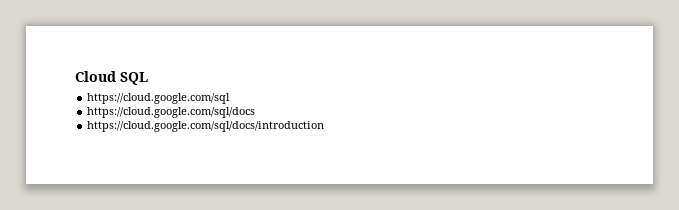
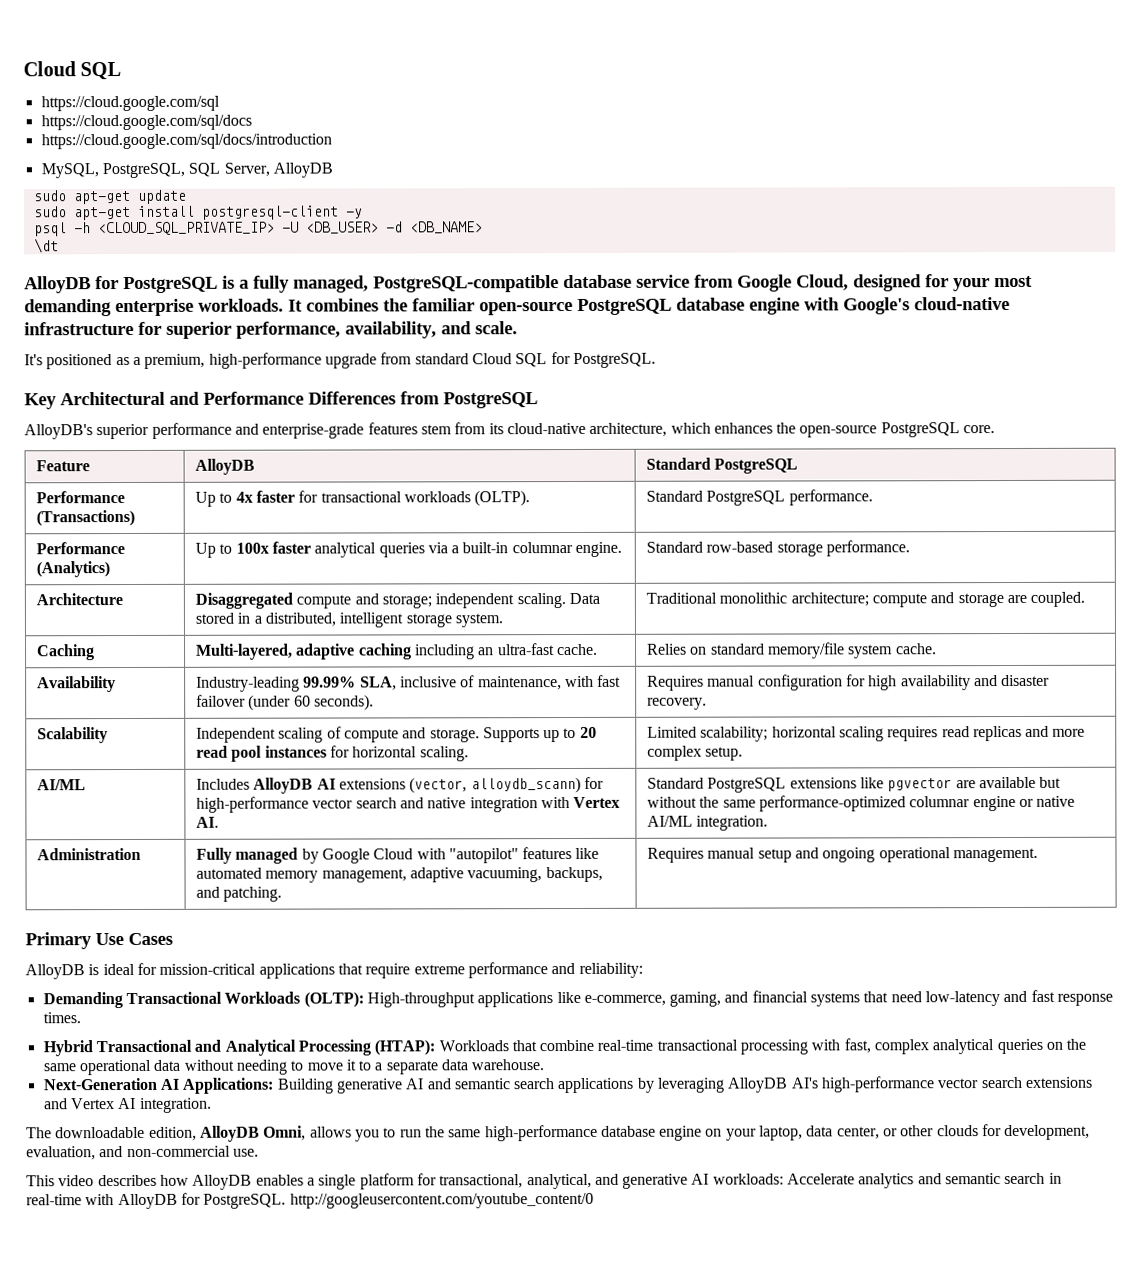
+ MySQL, PostgreSQL, SQL Server, AlloyDB
+ sudo apt-get update
+ sudo apt-get install postgresql-client -y
+ psql -h <CLOUD_SQL_PRIVATE_IP> -U <DB_USER> -d <DB_NAME>
+ \dt
+ AlloyDB for PostgreSQL is a fully managed, PostgreSQL-compatible database service from Google Cloud, designed for your most demanding enterprise workloads. It combines the familiar open-source PostgreSQL database engine with Google's cloud-native infrastructure for superior performance, availability, and scale.
+ It's positioned as a premium, high-performance upgrade from standard Cloud SQL for PostgreSQL.
+ Key Architectural and Performance Differences from PostgreSQL
+ AlloyDB's superior performance and enterprise-grade features stem from its cloud-native architecture, which enhances the open-source PostgreSQL core.
+ Feature | AlloyDB | Standard PostgreSQL
+ Performance (Transactions) | Up to 4x faster for transactional workloads (OLTP). | Standard PostgreSQL performance.
+ Performance (Analytics) | Up to 100x faster analytical queries via a built-in columnar engine. | Standard row-based storage performance.
+ Architecture | Disaggregated compute and storage; independent scaling. Data stored in a distributed, intelligent storage system. | Traditional monolithic architecture; compute and storage are coupled.
+ Caching | Multi-layered, adaptive caching including an ultra-fast cache. | Relies on standard memory/file system cache.
+ Availability | Industry-leading 99.99% SLA, inclusive of maintenance, with fast failover (under 60 seconds). | Requires manual configuration for high availability and disaster recovery.
+ Scalability | Independent scaling of compute and storage. Supports up to 20 read pool instances for horizontal scaling. | Limited scalability; horizontal scaling requires read replicas and more complex setup.
+ AI/ML | Includes AlloyDB AI extensions (vector, alloydb_scann) for high-performance vector search and native integration with Vertex AI. | Standard PostgreSQL extensions like pgvector are available but without the same performance-optimized columnar engine or native AI/ML integration.
+ Administration | Fully managed by Google Cloud with "autopilot" features like automated memory management, adaptive vacuuming, backups, and patching. | Requires manual setup and ongoing operational management.
+ Primary Use Cases
+ AlloyDB is ideal for mission-critical applications that require extreme performance and reliability:
+ Demanding Transactional Workloads (OLTP): High-throughput applications like e-commerce, gaming, and financial systems that need low-latency and fast response times.
+ Hybrid Transactional and Analytical Processing (HTAP): Workloads that combine real-time transactional processing with fast, complex analytical queries on the same operational data without needing to move it to a separate data warehouse.
+ Next-Generation AI Applications: Building generative AI and semantic search applications by leveraging AlloyDB AI's high-performance vector search extensions and Vertex AI integration.
+ The downloadable edition, AlloyDB Omni, allows you to run the same high-performance database engine on your laptop, data center, or other clouds for development, evaluation, and non-commercial use.
+ This video describes how AlloyDB enables a single platform for transactional, analytical, and generative AI workloads: Accelerate analytics and semantic search in real-time with AlloyDB for PostgreSQL. http://googleusercontent.com/youtube_content/0

